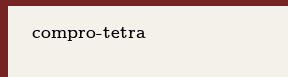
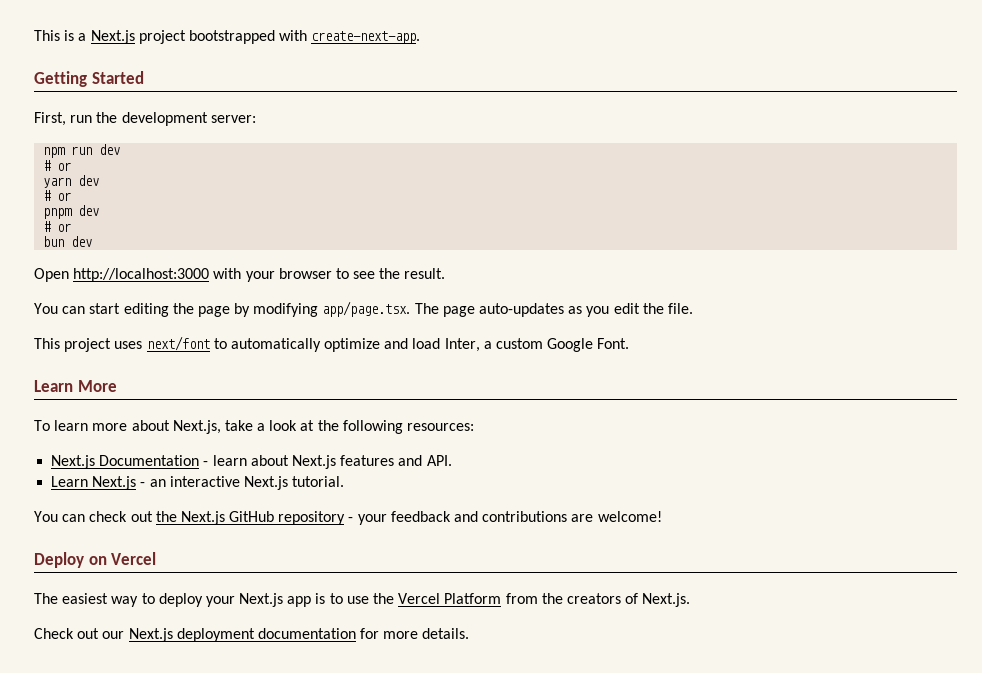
- compro-tetra
+ This is a Next.js project bootstrapped with create-next-app.
+ Getting Started
+ First, run the development server:
+ npm run dev
+ # or
+ yarn dev
+ # or
+ pnpm dev
+ # or
+ bun dev
+ Open http://localhost:3000 with your browser to see the result.
+ You can start editing the page by modifying app/page.tsx. The page auto-updates as you edit the file.
+ This project uses next/font to automatically optimize and load Inter, a custom Google Font.
+ Learn More
+ To learn more about Next.js, take a look at the following resources:
+ Next.js Documentation - learn about Next.js features and API.
+ Learn Next.js - an interactive Next.js tutorial.
+ You can check out the Next.js GitHub repository - your feedback and contributions are welcome!
+ Deploy on Vercel
+ The easiest way to deploy your Next.js app is to use the Vercel Platform from the creators of Next.js.
+ Check out our Next.js deployment documentation for more details.

